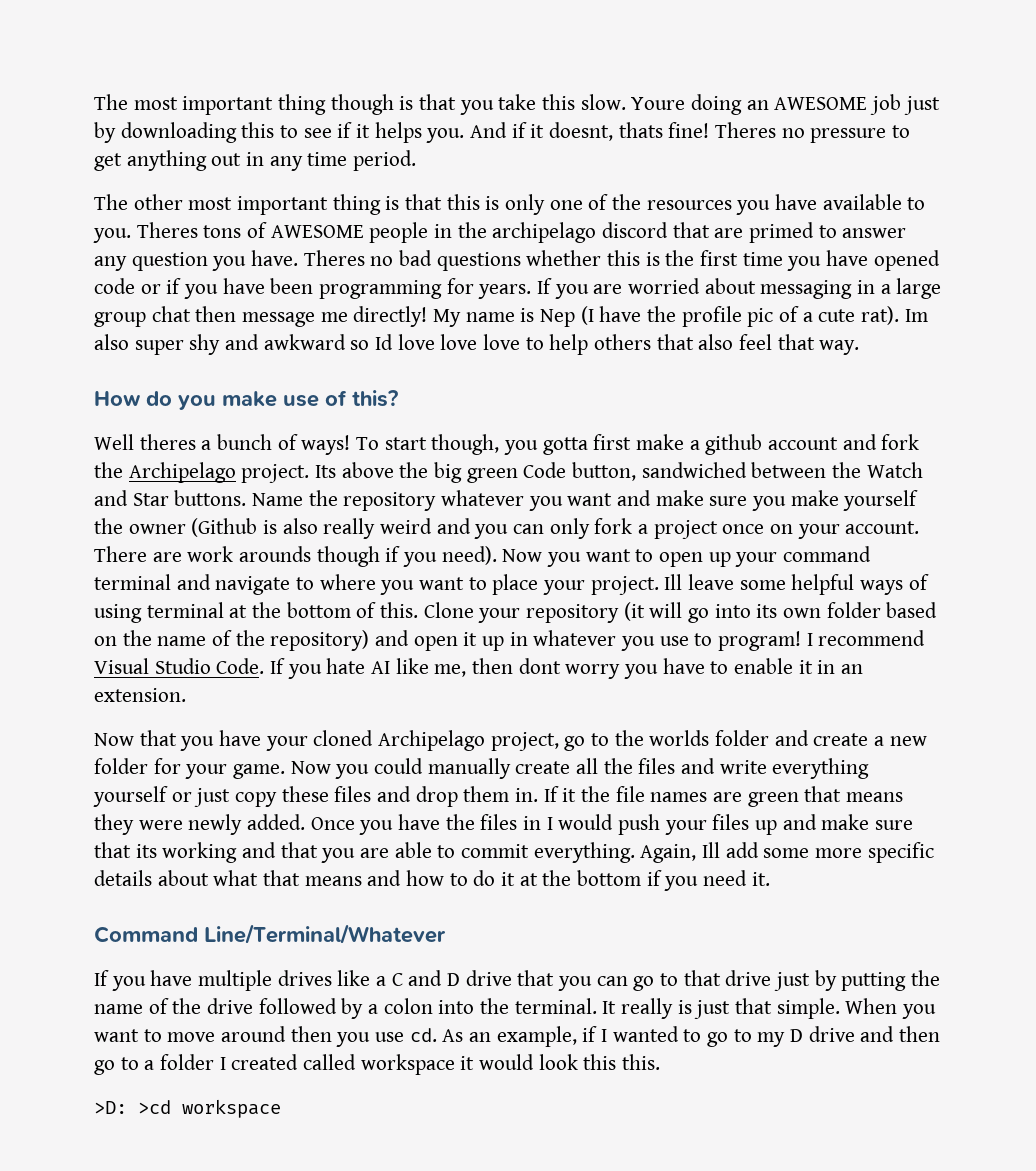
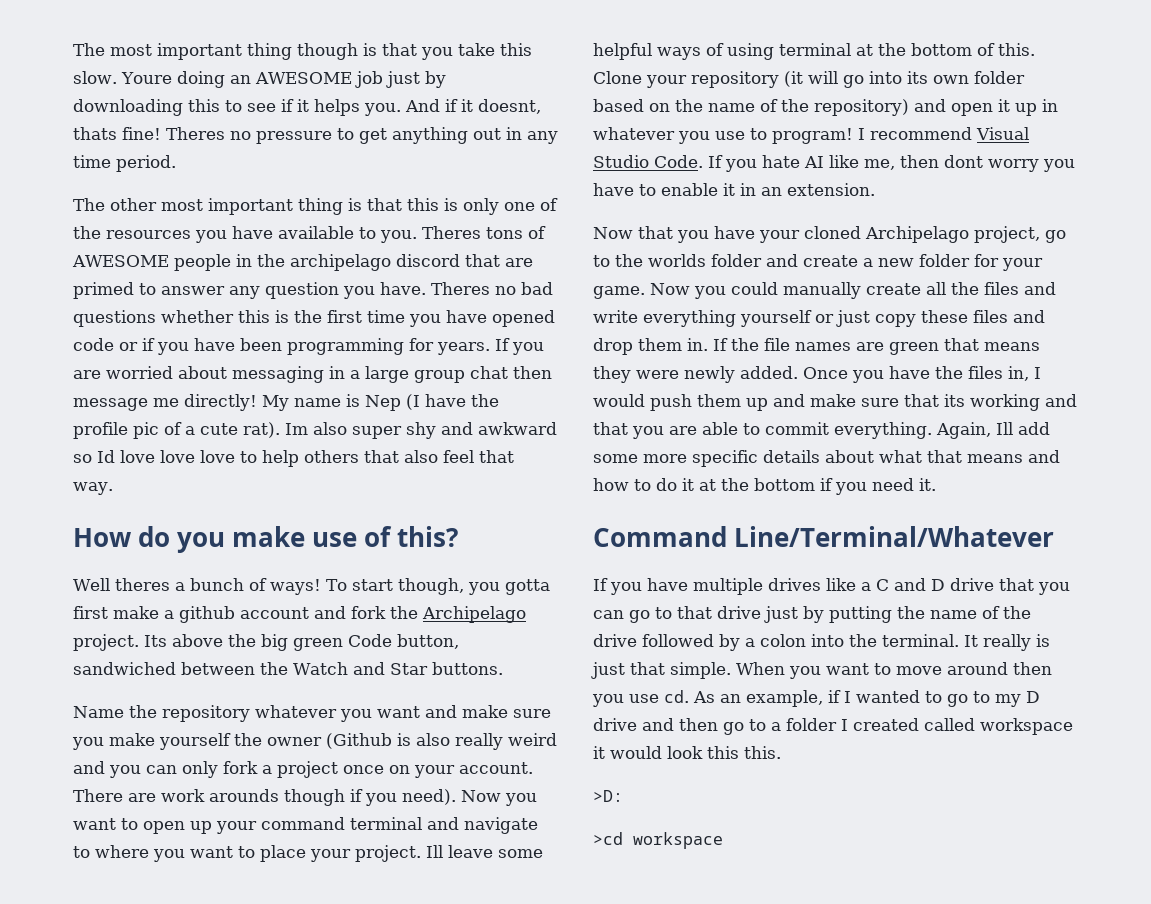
- Its above the big green Code button, sandwiched between the Watch and Star buttons. Name the repository whatever you want and make sure you make yourself the owner (Github is also really weird and you can only fork a project once on your account.
+ Its above the big green Code button, sandwiched between the Watch and Star buttons.
+ Name the repository whatever you want and make sure you make yourself the owner (Github is also really weird and you can only fork a project once on your account.
- If it the file names are green that means they were newly added.
+ If the file names are green that means they were newly added.
- Once you have the files in I would push your files up and make sure that its working and that you are able to commit everything.
+ Once you have the files in, I would push them up and make sure that its working and that you are able to commit everything.
- >D: >cd workspace
+ >D:
+ >cd workspace

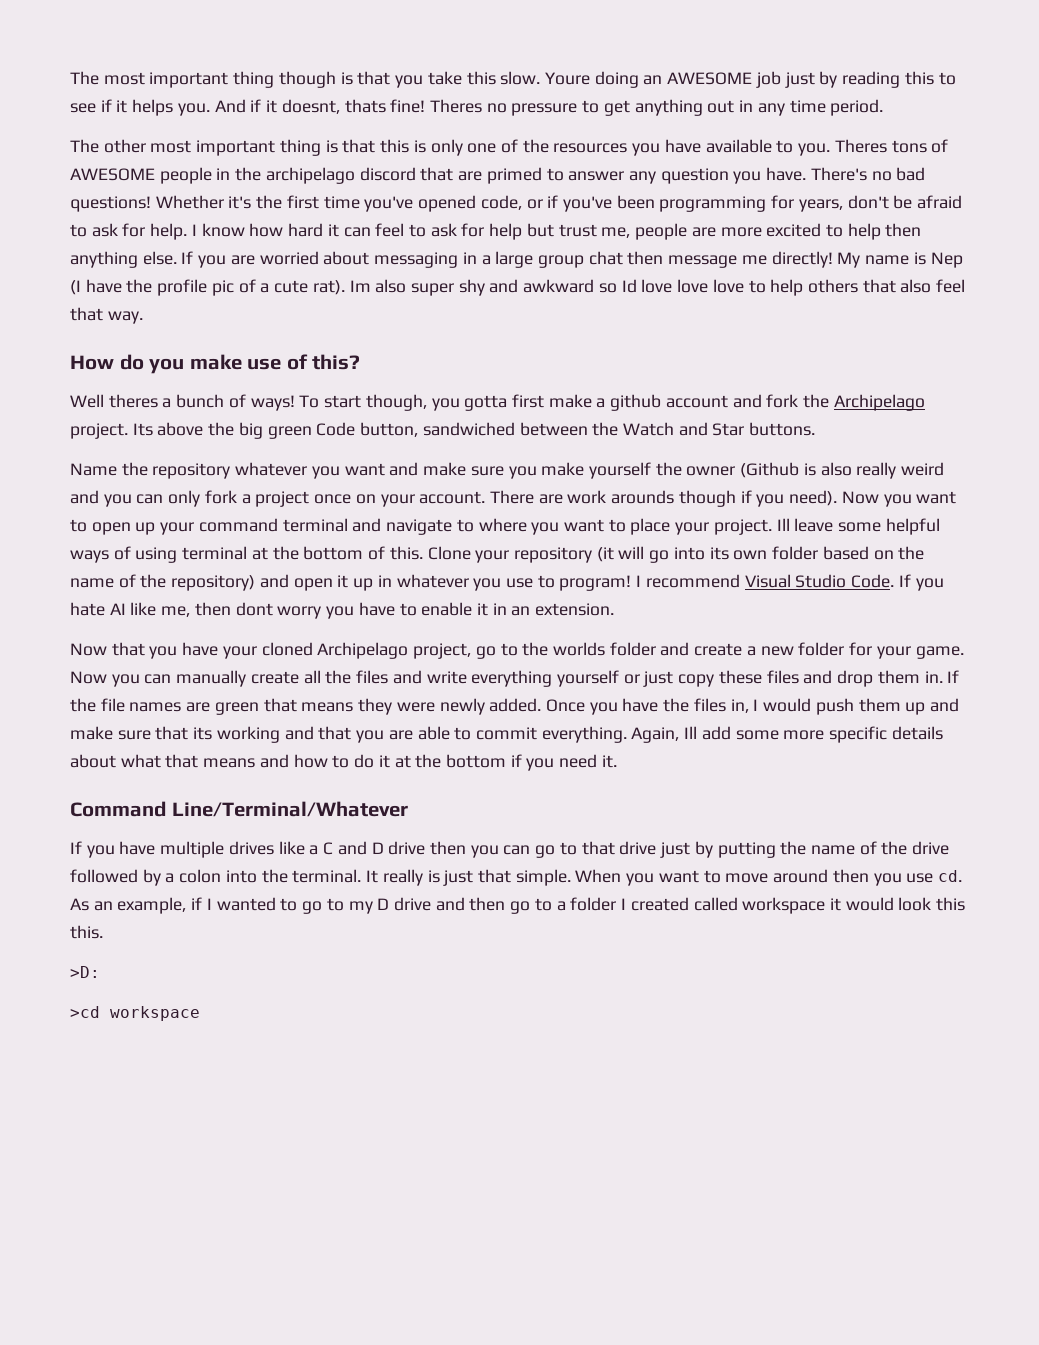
- Youre doing an AWESOME job just by downloading this to see if it helps you.
+ Youre doing an AWESOME job just by reading this to see if it helps you.
- Theres no bad questions whether this is the first time you have opened code or if you have been programming for years.
+ There's no bad questions! Whether it's the first time you've opened code, or if you've been programming for years, don't be afraid to ask for help. I know how hard it can feel to ask for help but trust me, people are more excited to help then anything else.
- Now you could manually create all the files and write everything yourself or just copy these files and drop them in.
+ Now you can manually create all the files and write everything yourself or just copy these files and drop them in.
- If you have multiple drives like a C and D drive that you can go to that drive just by putting the name of the drive followed by a colon into the terminal.
+ If you have multiple drives like a C and D drive then you can go to that drive just by putting the name of the drive followed by a colon into the terminal.

